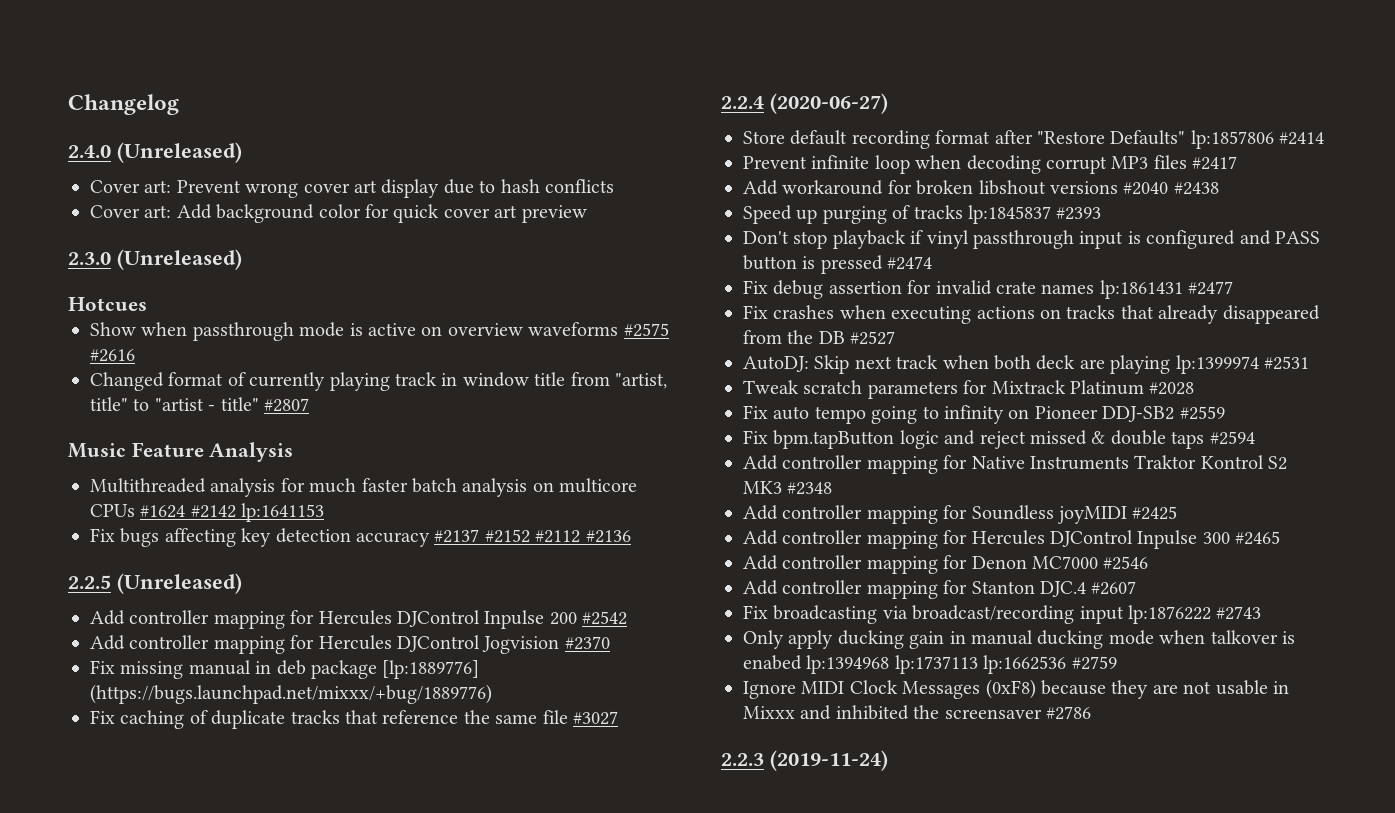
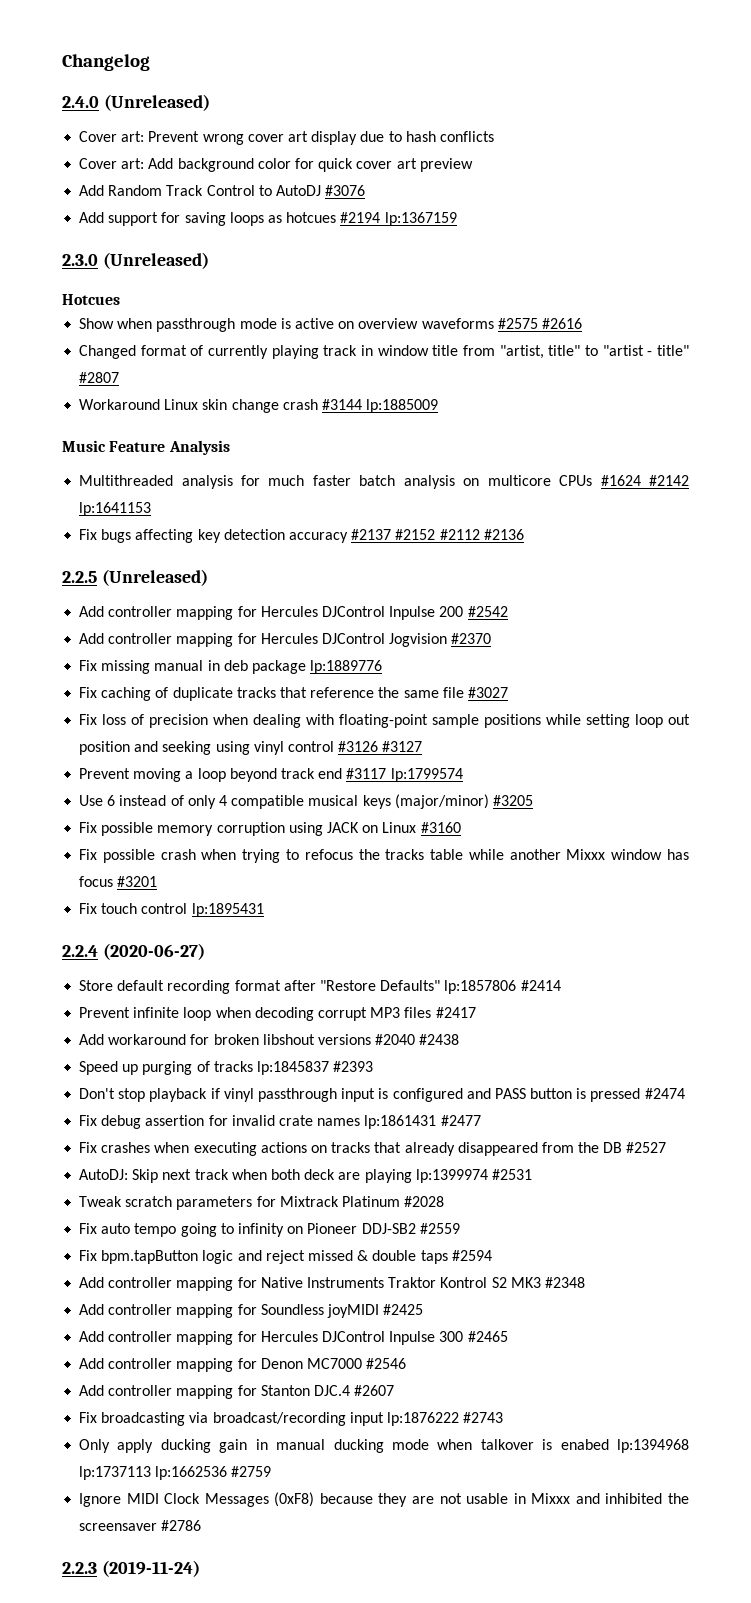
+ Add Random Track Control to AutoDJ #3076
+ Add support for saving loops as hotcues #2194 lp:1367159
+ Workaround Linux skin change crash #3144 lp:1885009
- Fix missing manual in deb package [lp:1889776] (https://bugs.launchpad.net/mixxx/+bug/1889776)
+ Fix missing manual in deb package lp:1889776
+ Fix loss of precision when dealing with floating-point sample positions while setting loop out position and seeking using vinyl control #3126 #3127
+ Prevent moving a loop beyond track end #3117 lp:1799574
+ Use 6 instead of only 4 compatible musical keys (major/minor) #3205
+ Fix possible memory corruption using JACK on Linux #3160
+ Fix possible crash when trying to refocus the tracks table while another Mixxx window has focus #3201
+ Fix touch control lp:1895431

